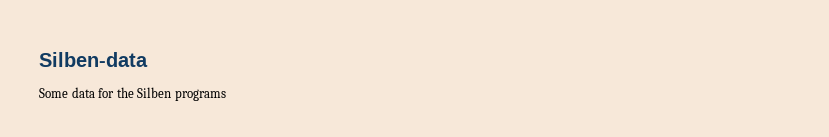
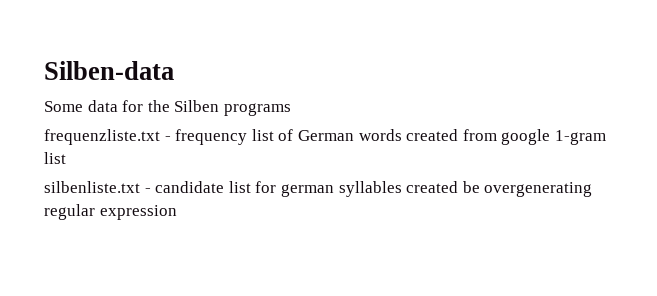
+ frequenzliste.txt - frequency list of German words created from google 1-gram list
+ silbenliste.txt - candidate list for german syllables created be overgenerating regular expression

